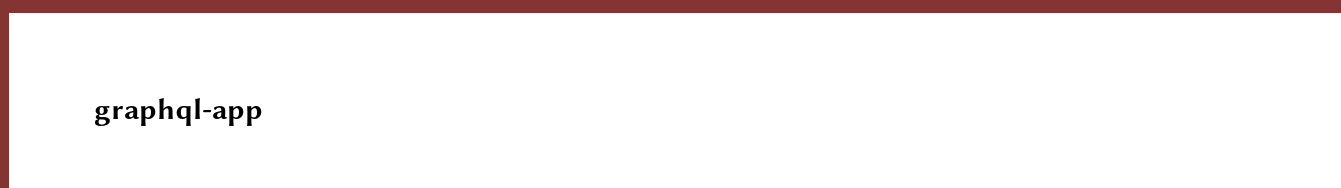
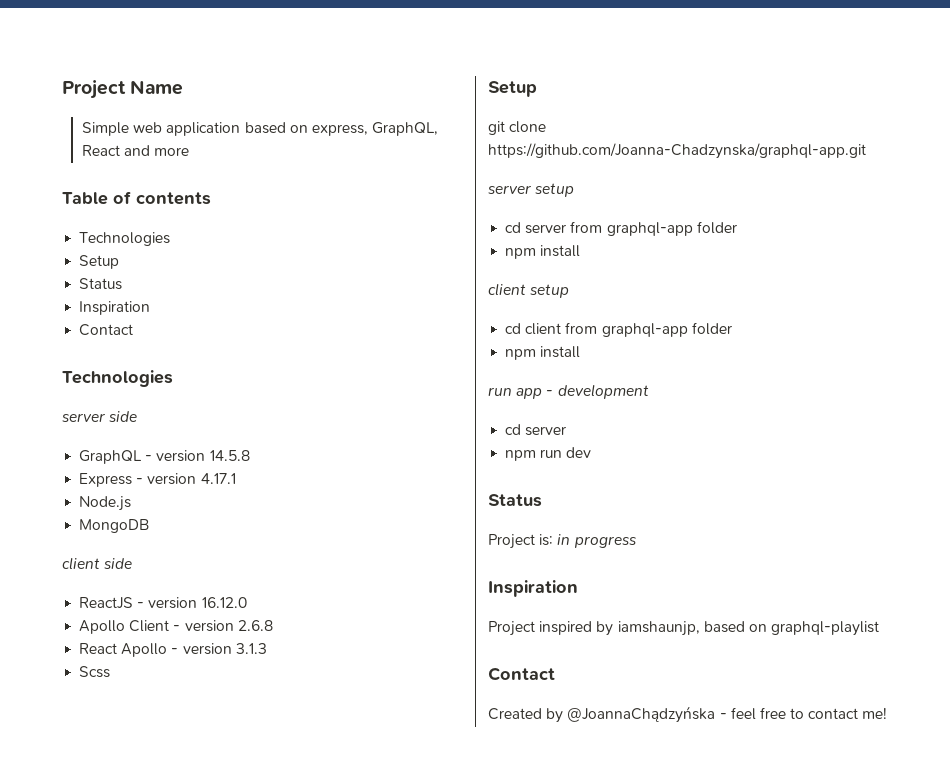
- graphql-app
+ Project Name
+ Simple web application based on express, GraphQL, React and more
+ Table of contents
+ Technologies
+ Setup
+ Status
+ Inspiration
+ Contact
+ Technologies
+ server side
+ GraphQL - version 14.5.8
+ Express - version 4.17.1
+ Node.js
+ MongoDB
+ client side
+ ReactJS - version 16.12.0
+ Apollo Client - version 2.6.8
+ React Apollo - version 3.1.3
+ Scss
+ Setup
+ git clone https://github.com/Joanna-Chadzynska/graphql-app.git
+ server setup
+ cd server from graphql-app folder
+ npm install
+ client setup
+ cd client from graphql-app folder
+ npm install
+ run app - development
+ cd server
+ npm run dev
+ Status
+ Project is: in progress
+ Inspiration
+ Project inspired by iamshaunjp, based on graphql-playlist
+ Contact
+ Created by @JoannaChądzyńska - feel free to contact me!

